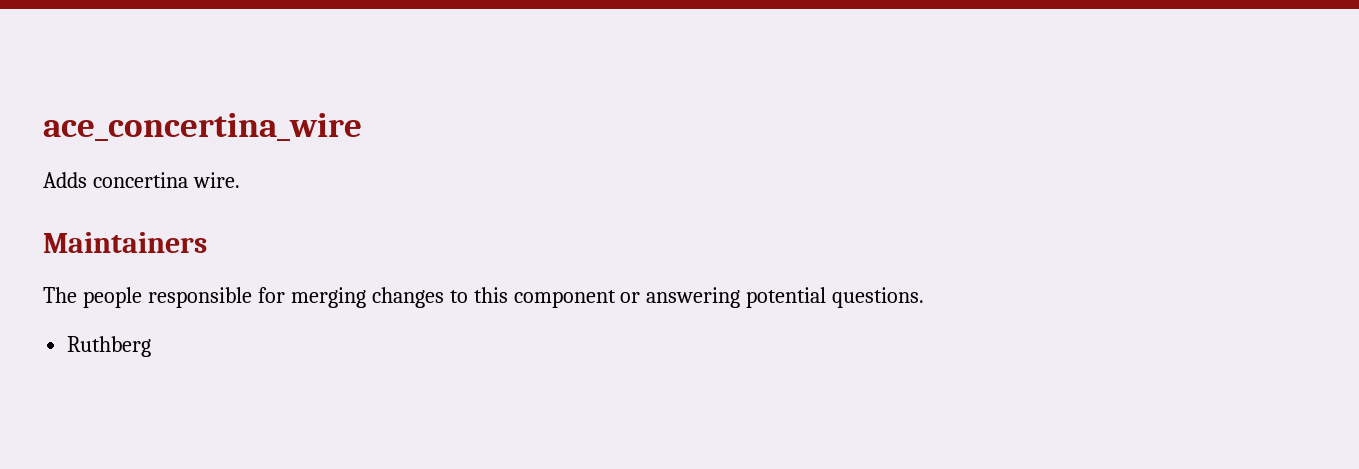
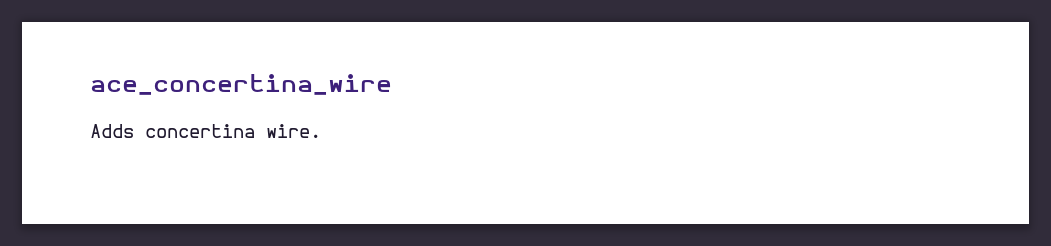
- Maintainers
- The people responsible for merging changes to this component or answering potential questions.
- Ruthberg

